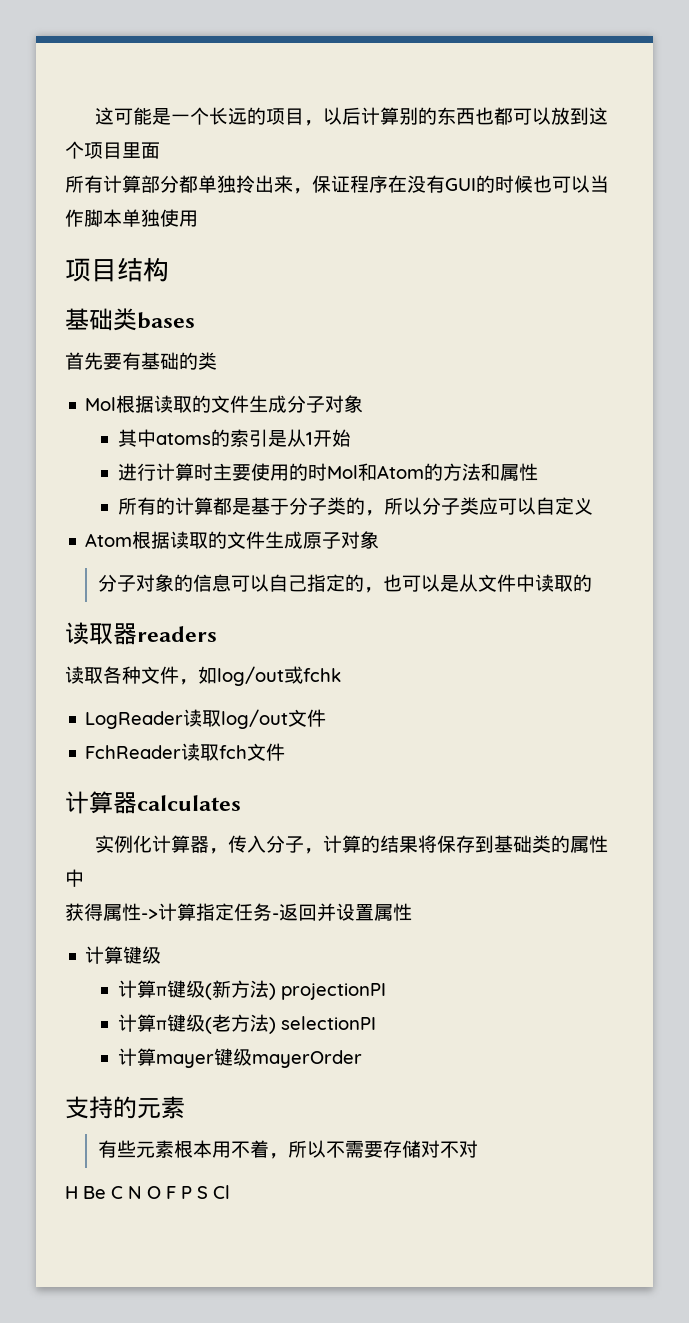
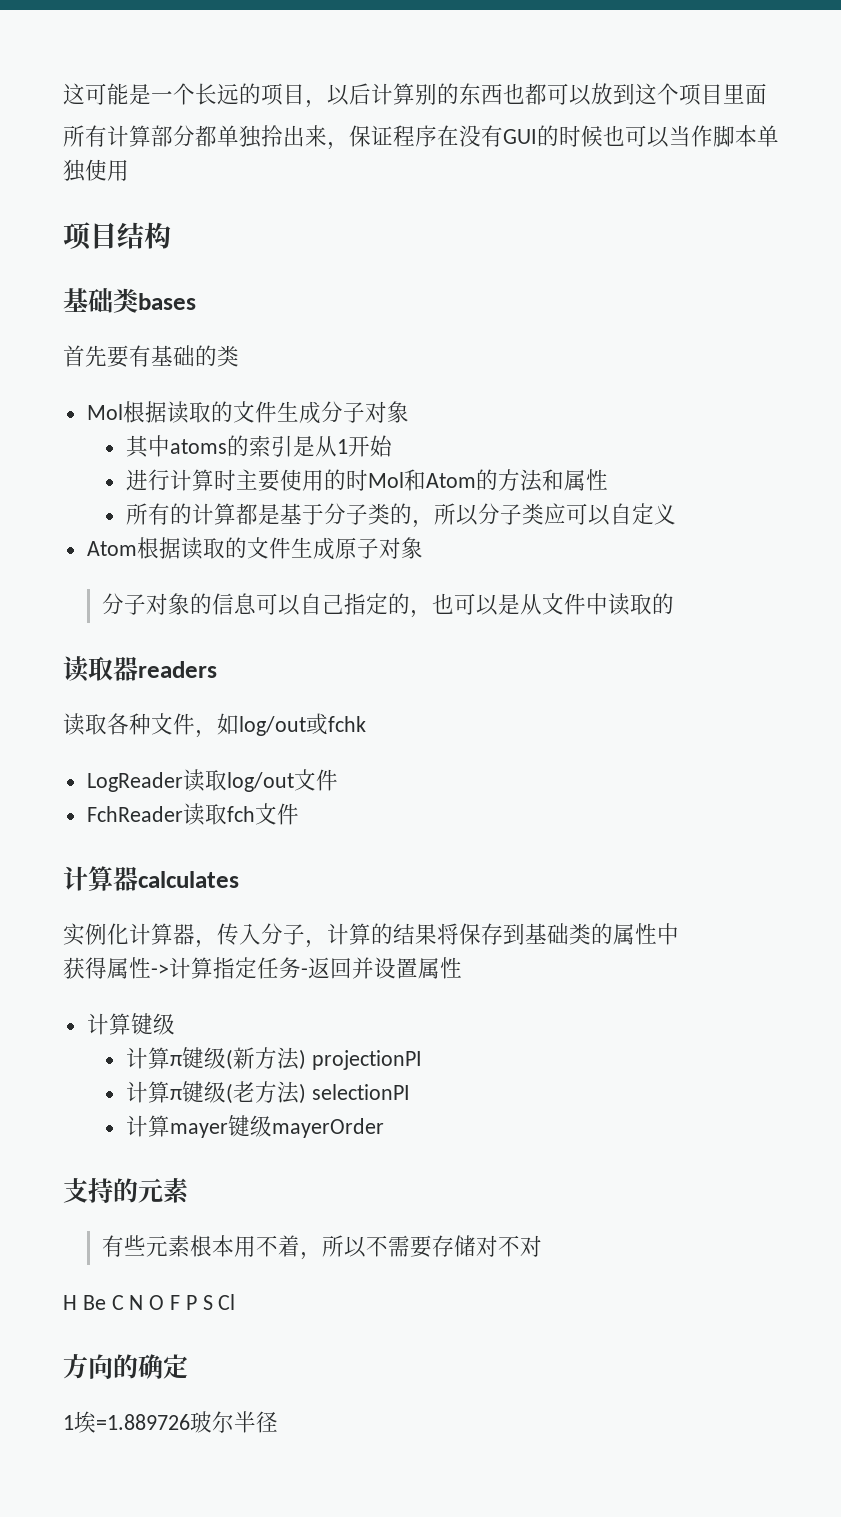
+ 方向的确定
+ 1埃=1.889726玻尔半径

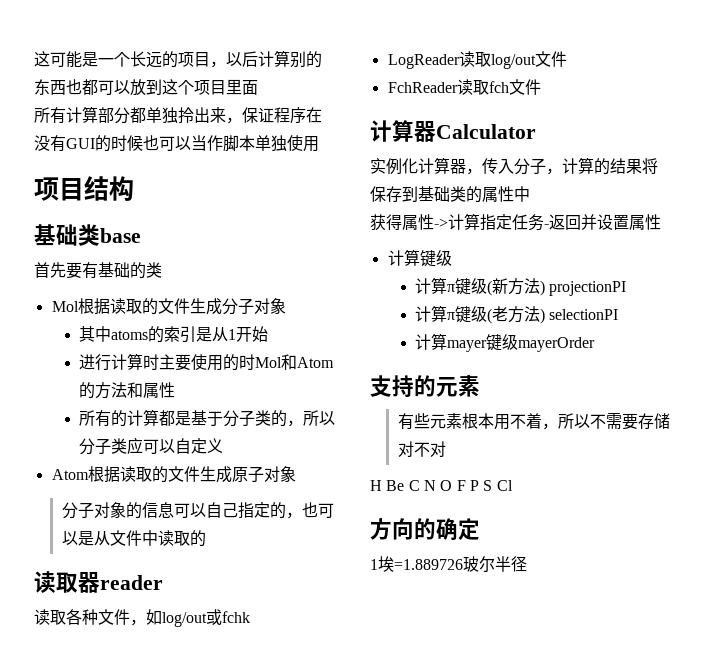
- 基础类bases
+ 基础类base
- 读取器readers
+ 读取器reader
- 计算器calculates
+ 计算器Calculator

